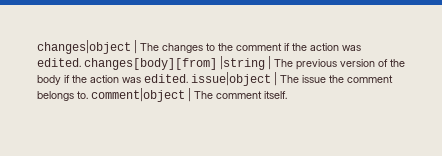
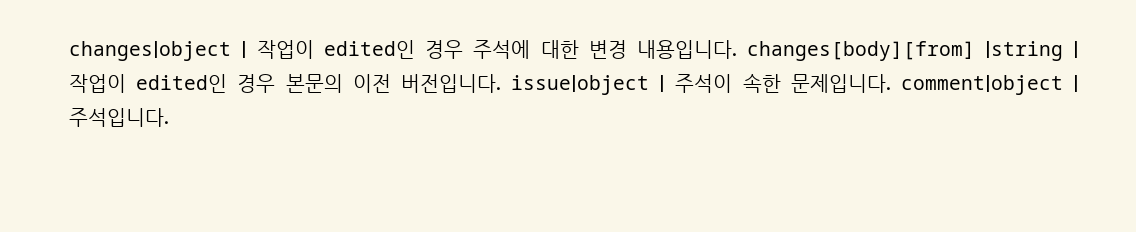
- changes|object | The changes to the comment if the action was edited. changes[body][from] |string | The previous version of the body if the action was edited. issue|object | The issue the comment belongs to. comment|object | The comment itself.
+ changes|object | 작업이 edited인 경우 주석에 대한 변경 내용입니다. changes[body][from] |string | 작업이 edited인 경우 본문의 이전 버전입니다. issue|object | 주석이 속한 문제입니다. comment|object | 주석입니다.

